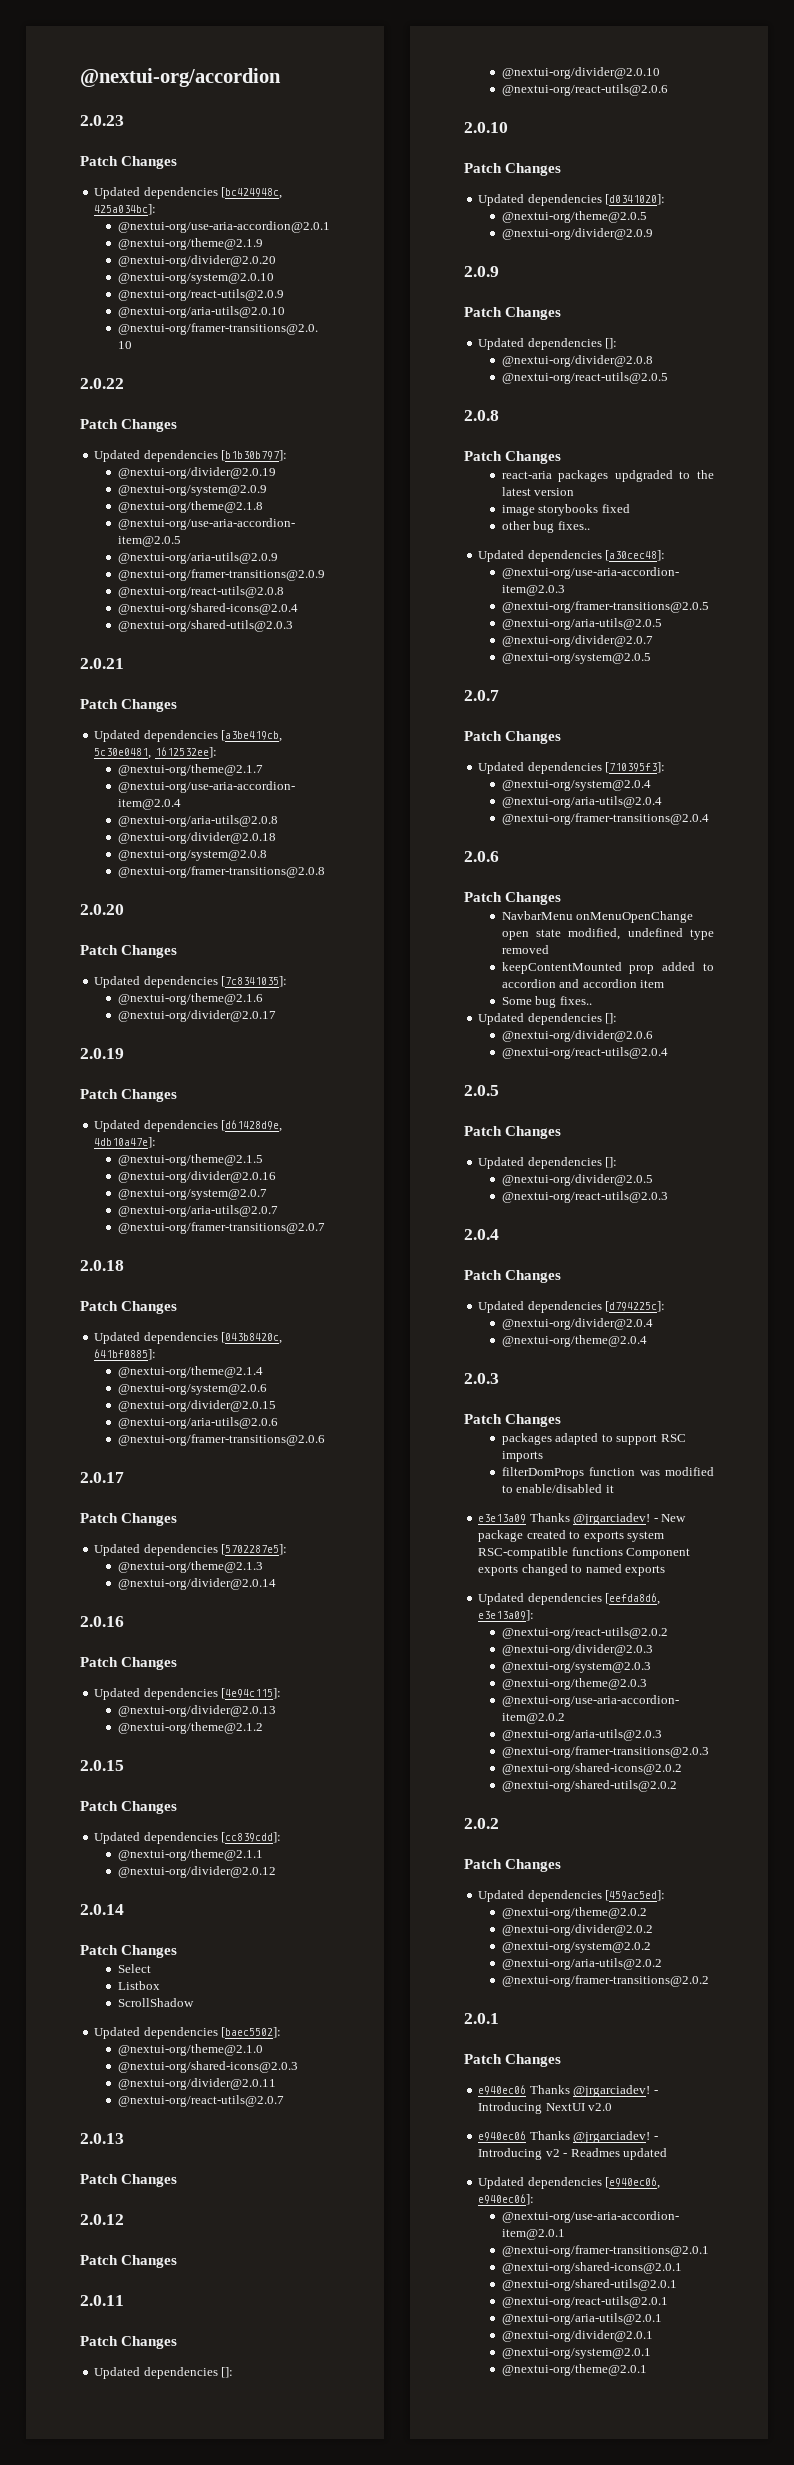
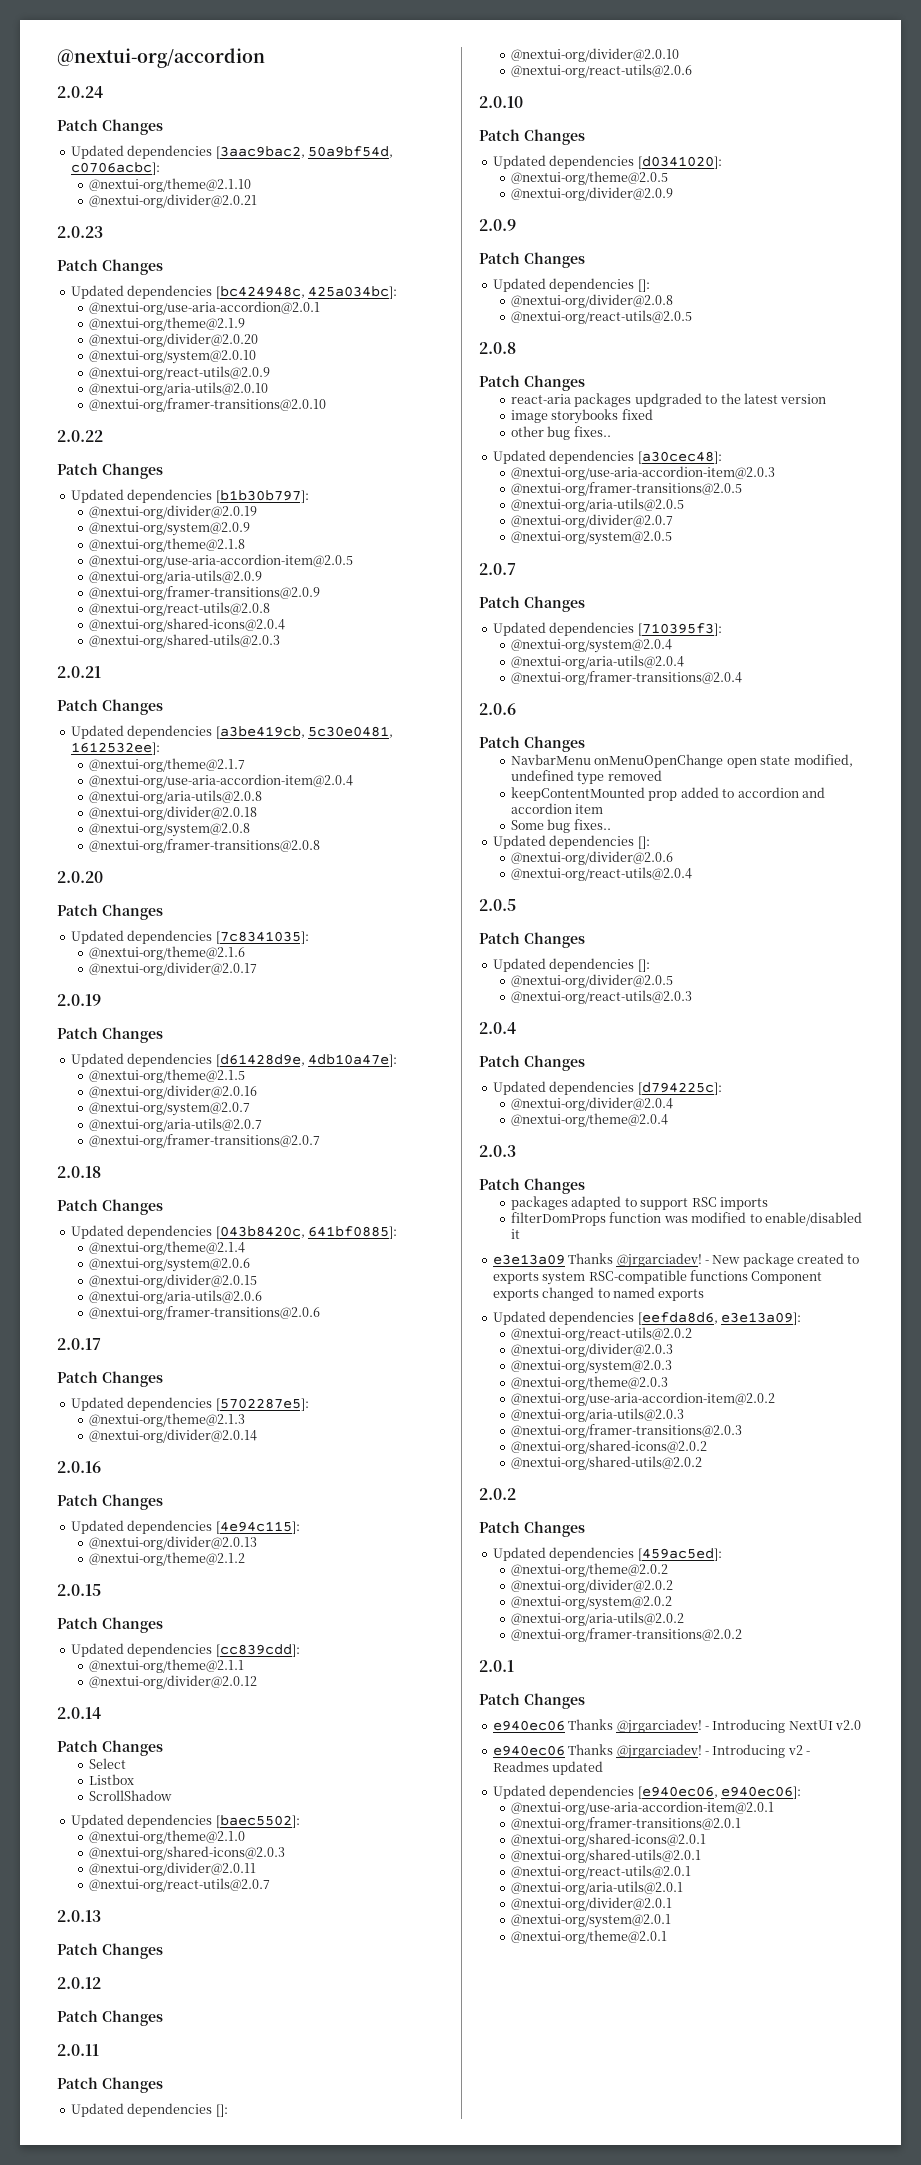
+ 2.0.24
+ Patch Changes
+ Updated dependencies [3aac9bac2, 50a9bf54d, c0706acbc]:
+ @nextui-org/theme@2.1.10
+ @nextui-org/divider@2.0.21

